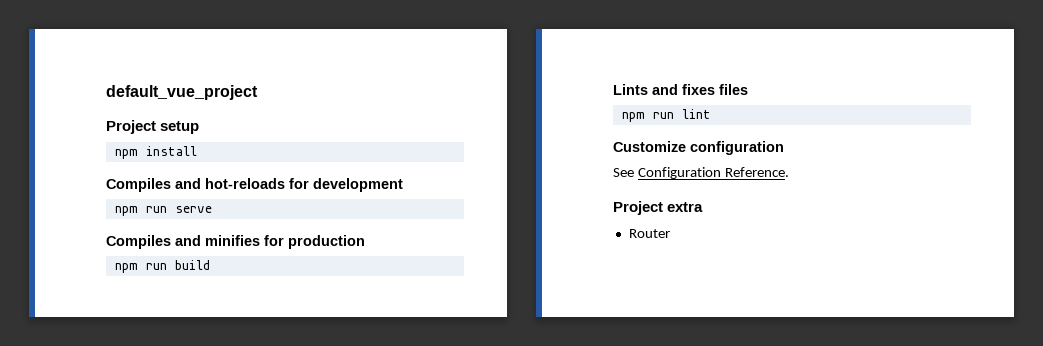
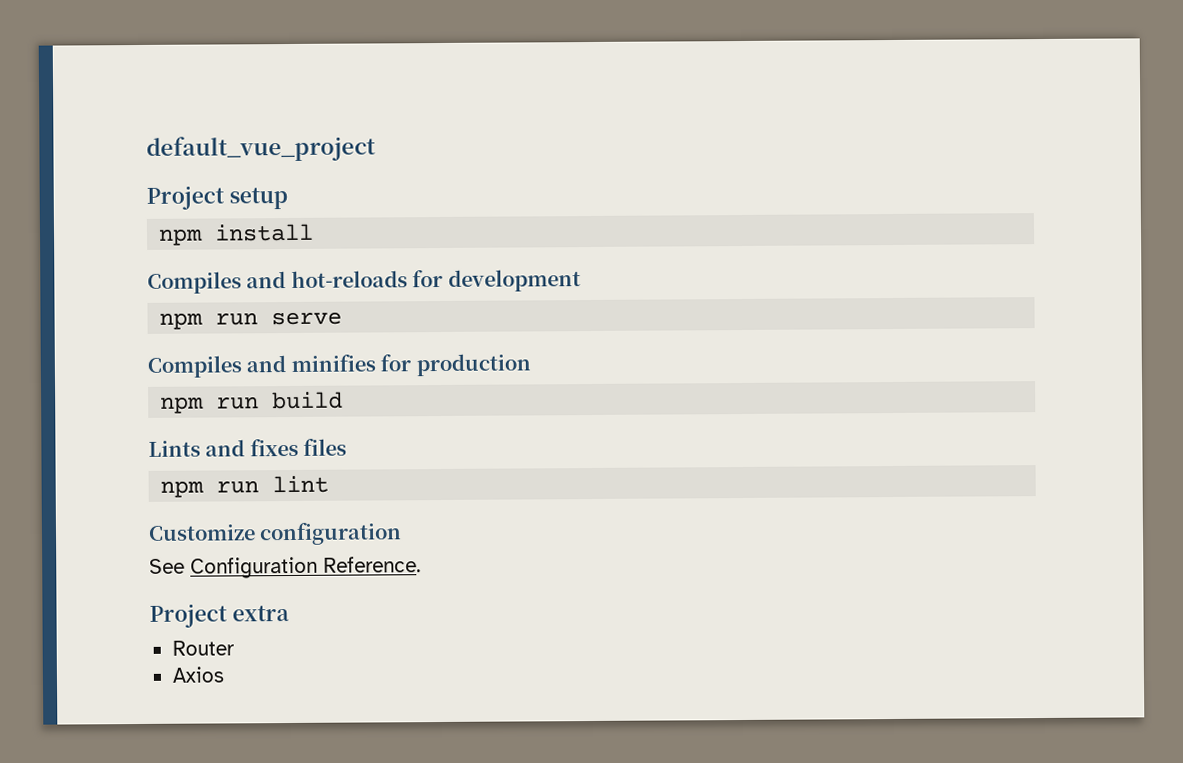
+ Axios

